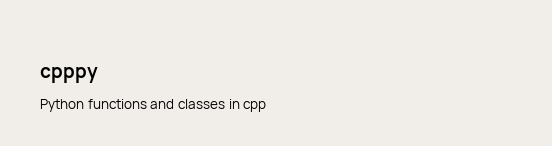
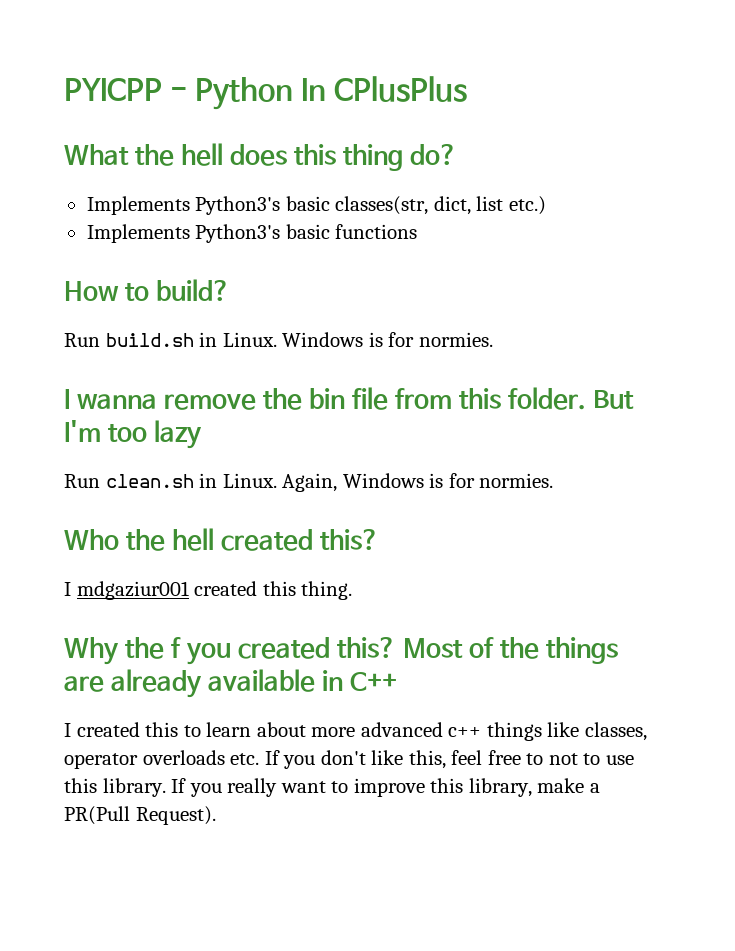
- cpppy
- Python functions and classes in cpp
+ PYICPP - Python In CPlusPlus
+ What the hell does this thing do?
+ Implements Python3's basic classes(str, dict, list etc.)
+ Implements Python3's basic functions
+ How to build?
+ Run build.sh in Linux. Windows is for normies.
+ I wanna remove the bin file from this folder. But I'm too lazy
+ Run clean.sh in Linux. Again, Windows is for normies.
+ Who the hell created this?
+ I mdgaziur001 created this thing.
+ Why the f you created this? Most of the things are already available in C++
+ I created this to learn about more advanced c++ things like classes, operator overloads etc. If you don't like this, feel free to not to use this library. If you really want to improve this library, make a PR(Pull Request).

